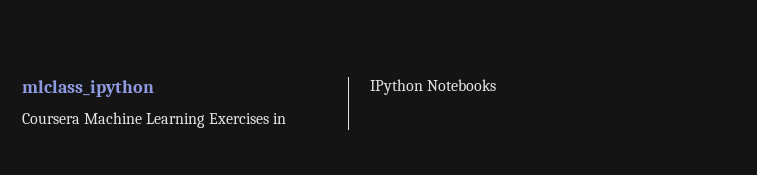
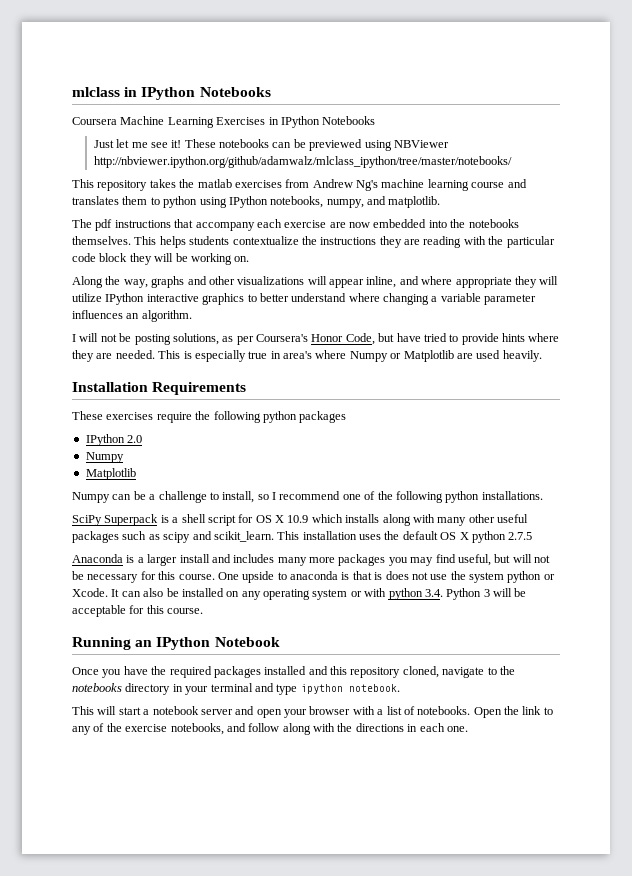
- mlclass_ipython
+ mlclass in IPython Notebooks
+ Just let me see it! These notebooks can be previewed using NBViewer http://nbviewer.ipython.org/github/adamwalz/mlclass_ipython/tree/master/notebooks/
+ This repository takes the matlab exercises from Andrew Ng's machine learning course and translates them to python using IPython notebooks, numpy, and matplotlib.
+ The pdf instructions that accompany each exercise are now embedded into the notebooks themselves. This helps students contextualize the instructions they are reading with the particular code block they will be working on.
+ Along the way, graphs and other visualizations will appear inline, and where appropriate they will utilize IPython interactive graphics to better understand where changing a variable parameter influences an algorithm.
+ I will not be posting solutions, as per Coursera's Honor Code, but have tried to provide hints where they are needed. This is especially true in area's where Numpy or Matplotlib are used heavily.
+ Installation Requirements
+ These exercises require the following python packages
+ IPython 2.0
+ Numpy
+ Matplotlib
+ Numpy can be a challenge to install, so I recommend one of the following python installations.
+ SciPy Superpack is a shell script for OS X 10.9 which installs along with many other useful packages such as scipy and scikit_learn. This installation uses the default OS X python 2.7.5
+ Anaconda is a larger install and includes many more packages you may find useful, but will not be necessary for this course. One upside to anaconda is that is does not use the system python or Xcode. It can also be installed on any operating system or with python 3.4. Python 3 will be acceptable for this course.
+ Running an IPython Notebook
+ Once you have the required packages installed and this repository cloned, navigate to the notebooks directory in your terminal and type ipython notebook.
+ This will start a notebook server and open your browser with a list of notebooks. Open the link to any of the exercise notebooks, and follow along with the directions in each one.

